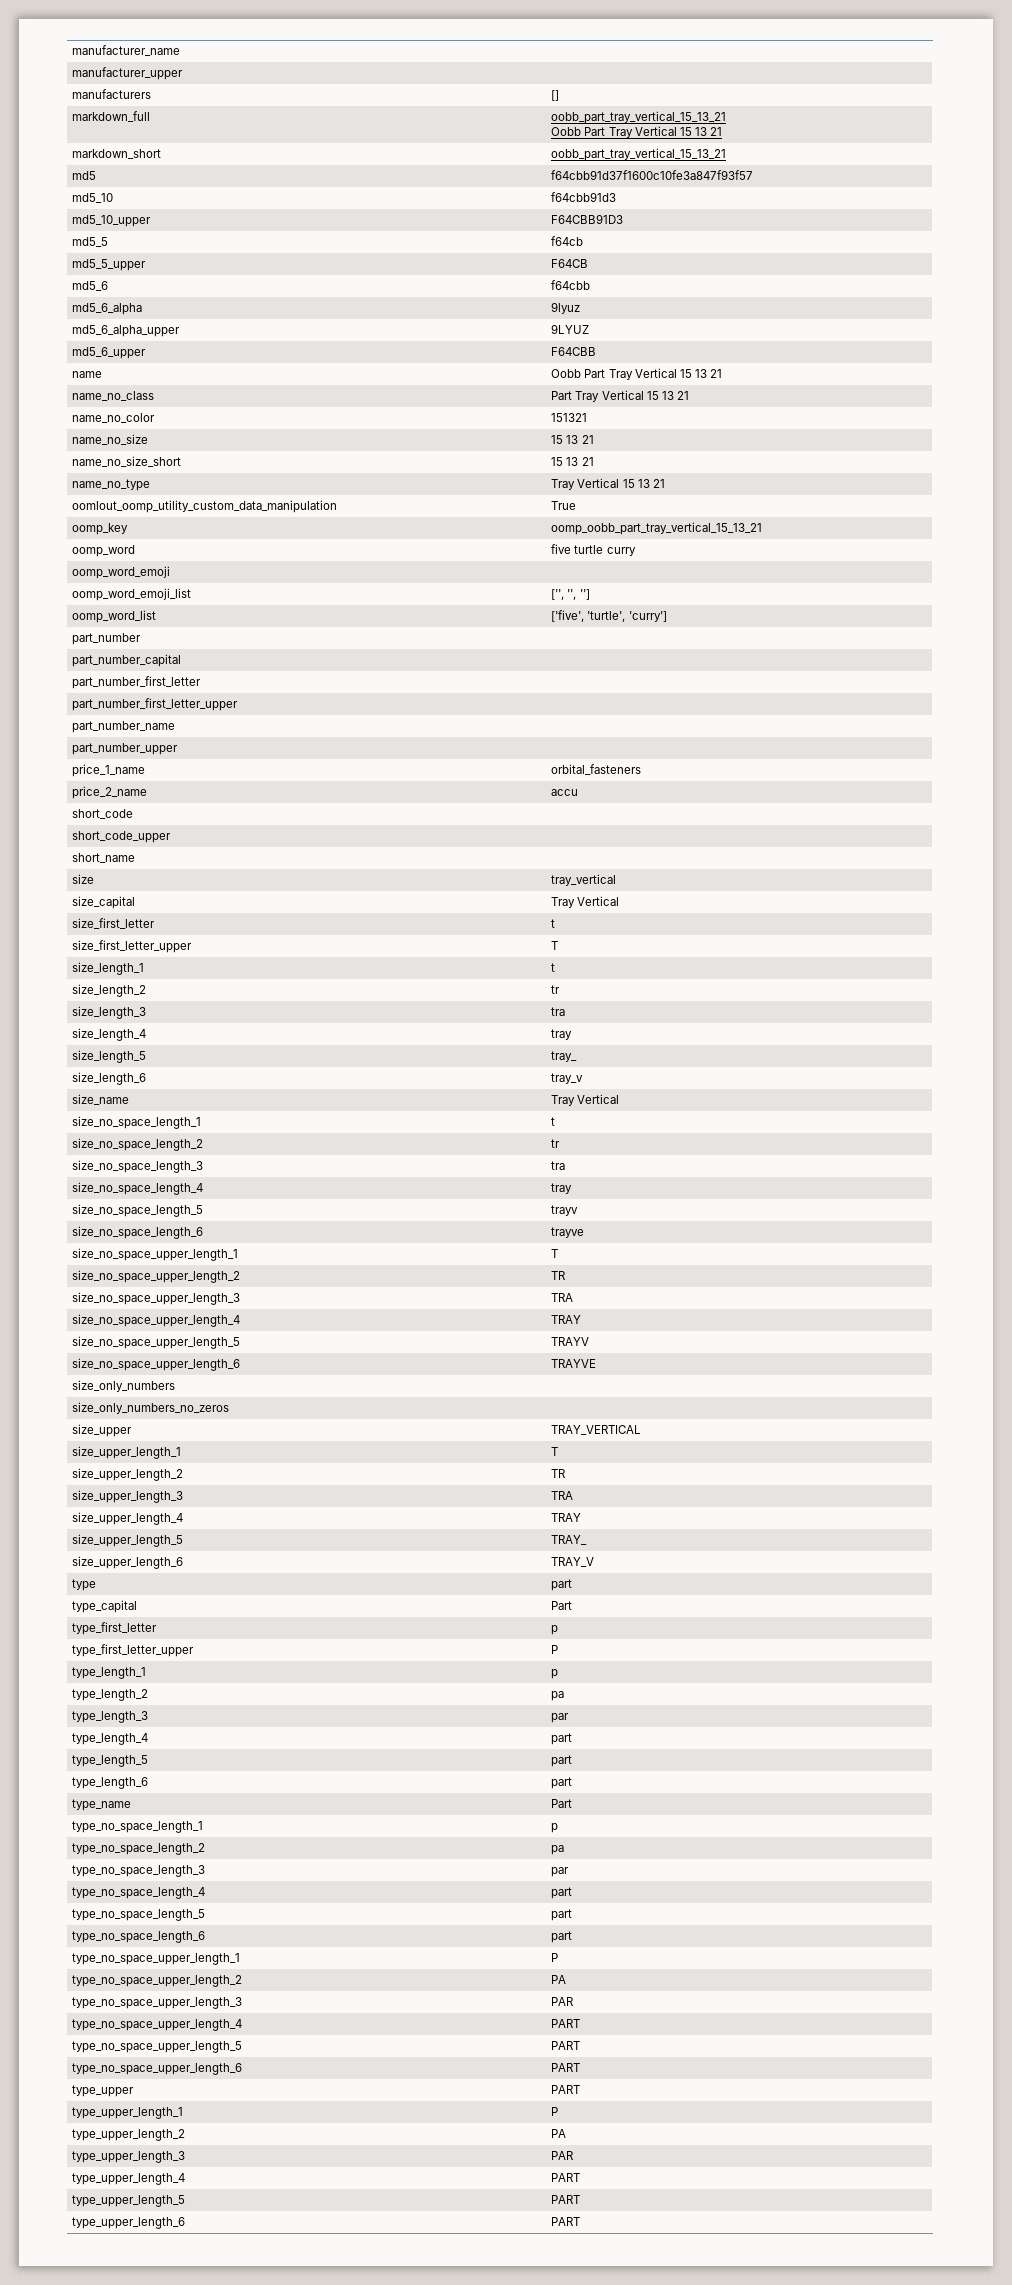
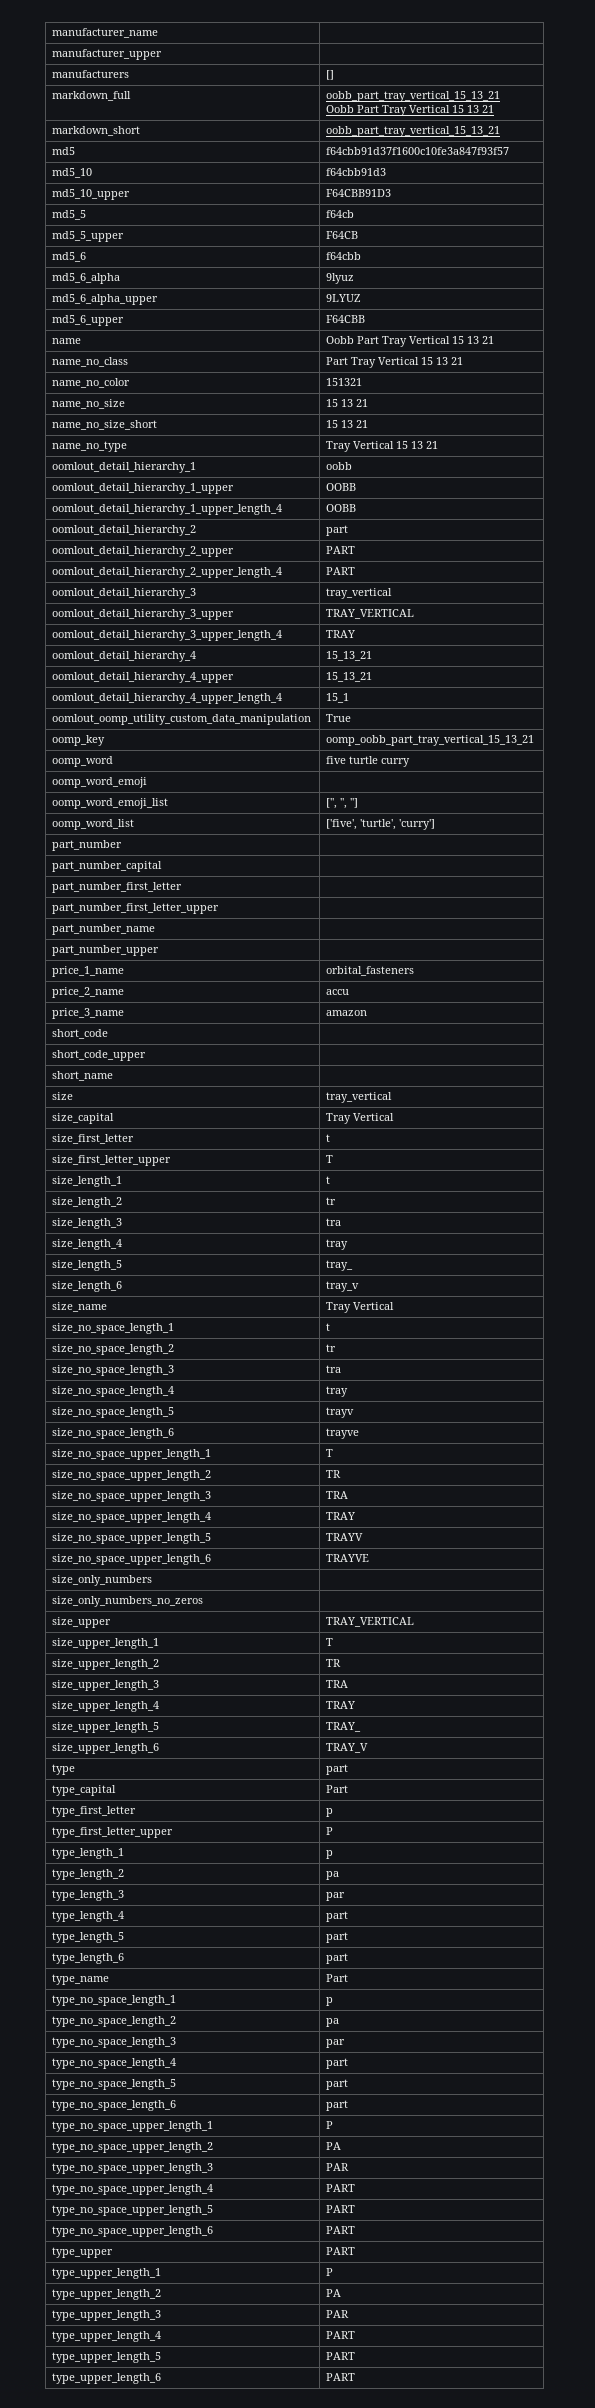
+ oomlout_detail_hierarchy_1 | oobb
+ oomlout_detail_hierarchy_1_upper | OOBB
+ oomlout_detail_hierarchy_1_upper_length_4 | OOBB
+ oomlout_detail_hierarchy_2 | part
+ oomlout_detail_hierarchy_2_upper | PART
+ oomlout_detail_hierarchy_2_upper_length_4 | PART
+ oomlout_detail_hierarchy_3 | tray_vertical
+ oomlout_detail_hierarchy_3_upper | TRAY_VERTICAL
+ oomlout_detail_hierarchy_3_upper_length_4 | TRAY
+ oomlout_detail_hierarchy_4 | 15_13_21
+ oomlout_detail_hierarchy_4_upper | 15_13_21
+ oomlout_detail_hierarchy_4_upper_length_4 | 15_1
+ price_3_name | amazon

